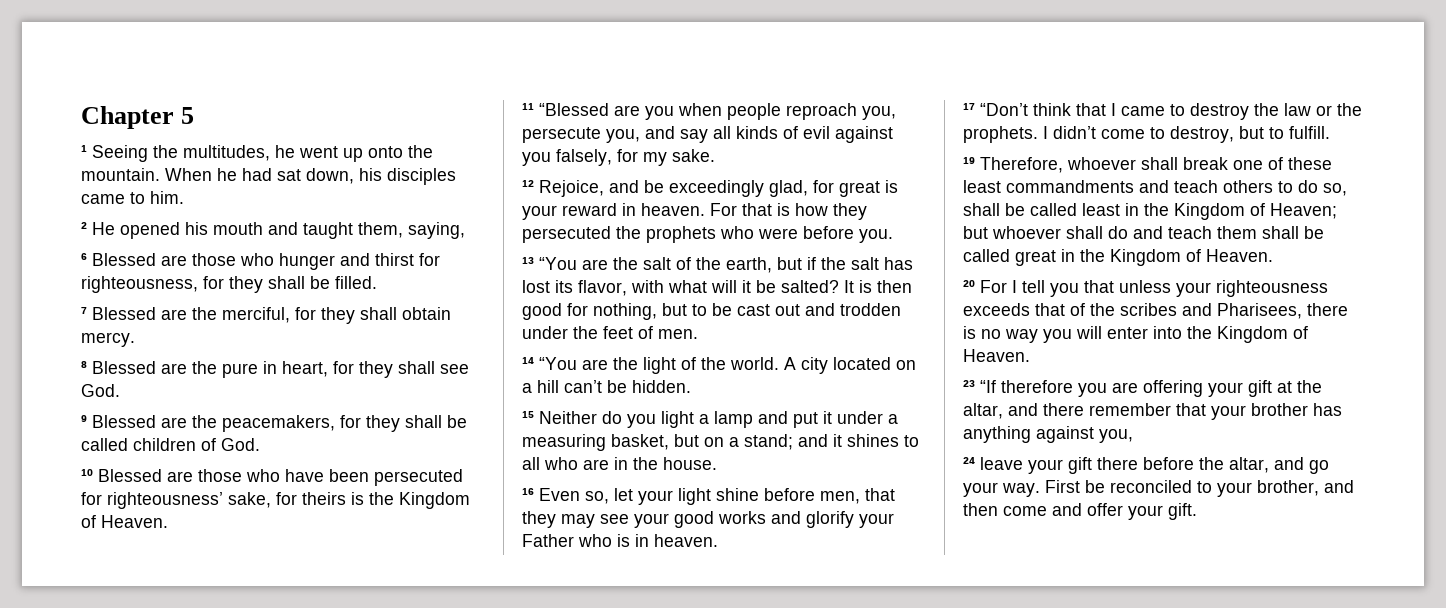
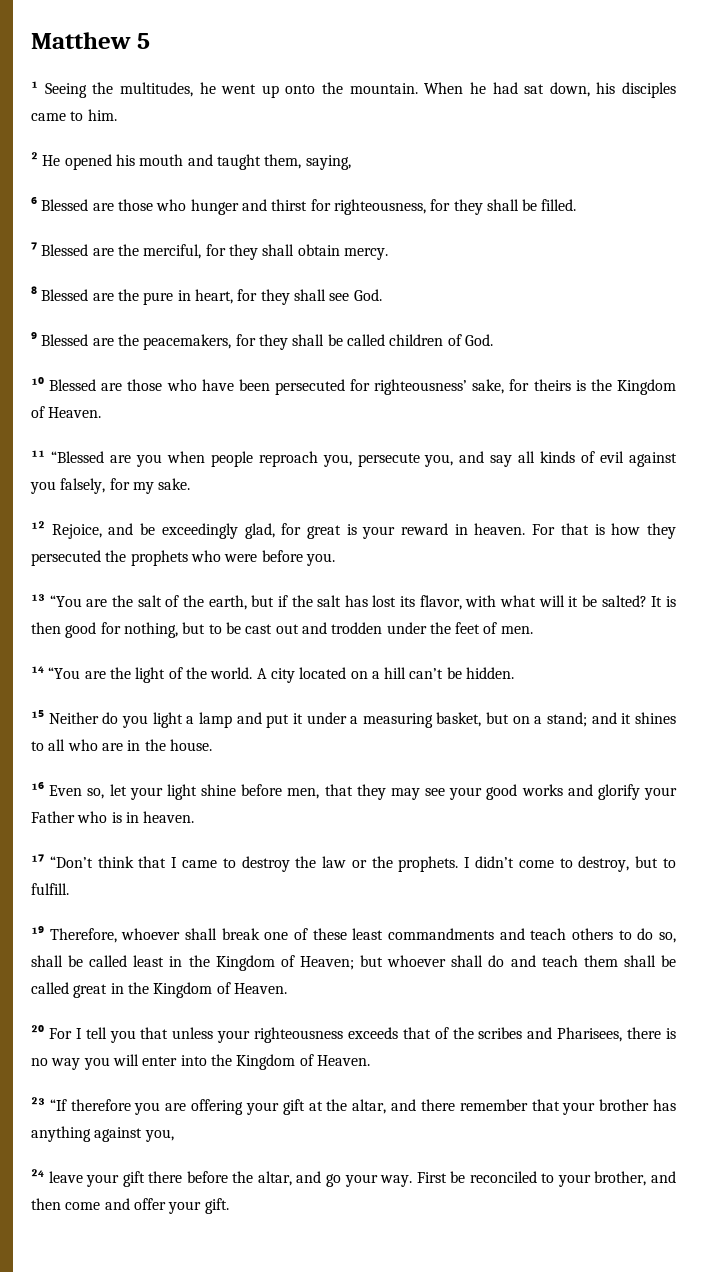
- Chapter 5
+ Matthew 5

